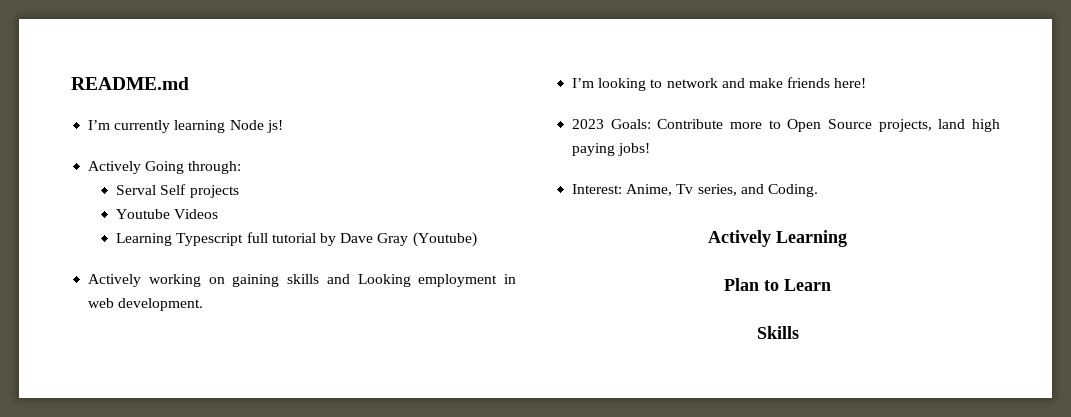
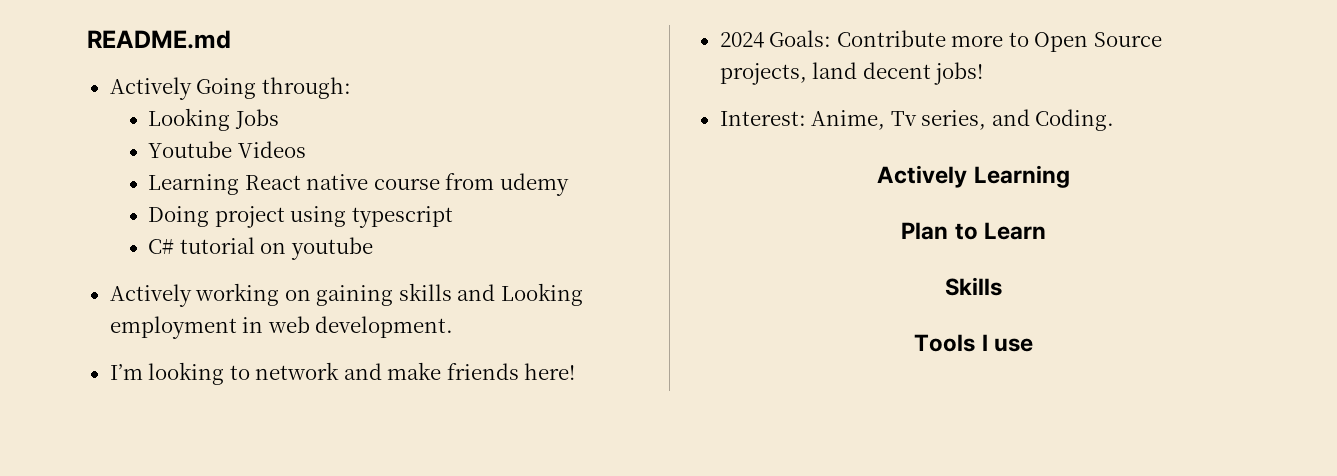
- I’m currently learning Node js!
- Serval Self projects
+ Looking Jobs
- Learning Typescript full tutorial by Dave Gray (Youtube)
+ Learning React native course from udemy
+ Doing project using typescript
+ C# tutorial on youtube
- 2023 Goals: Contribute more to Open Source projects, land high paying jobs!
+ 2024 Goals: Contribute more to Open Source projects, land decent jobs!
+ Tools I use

